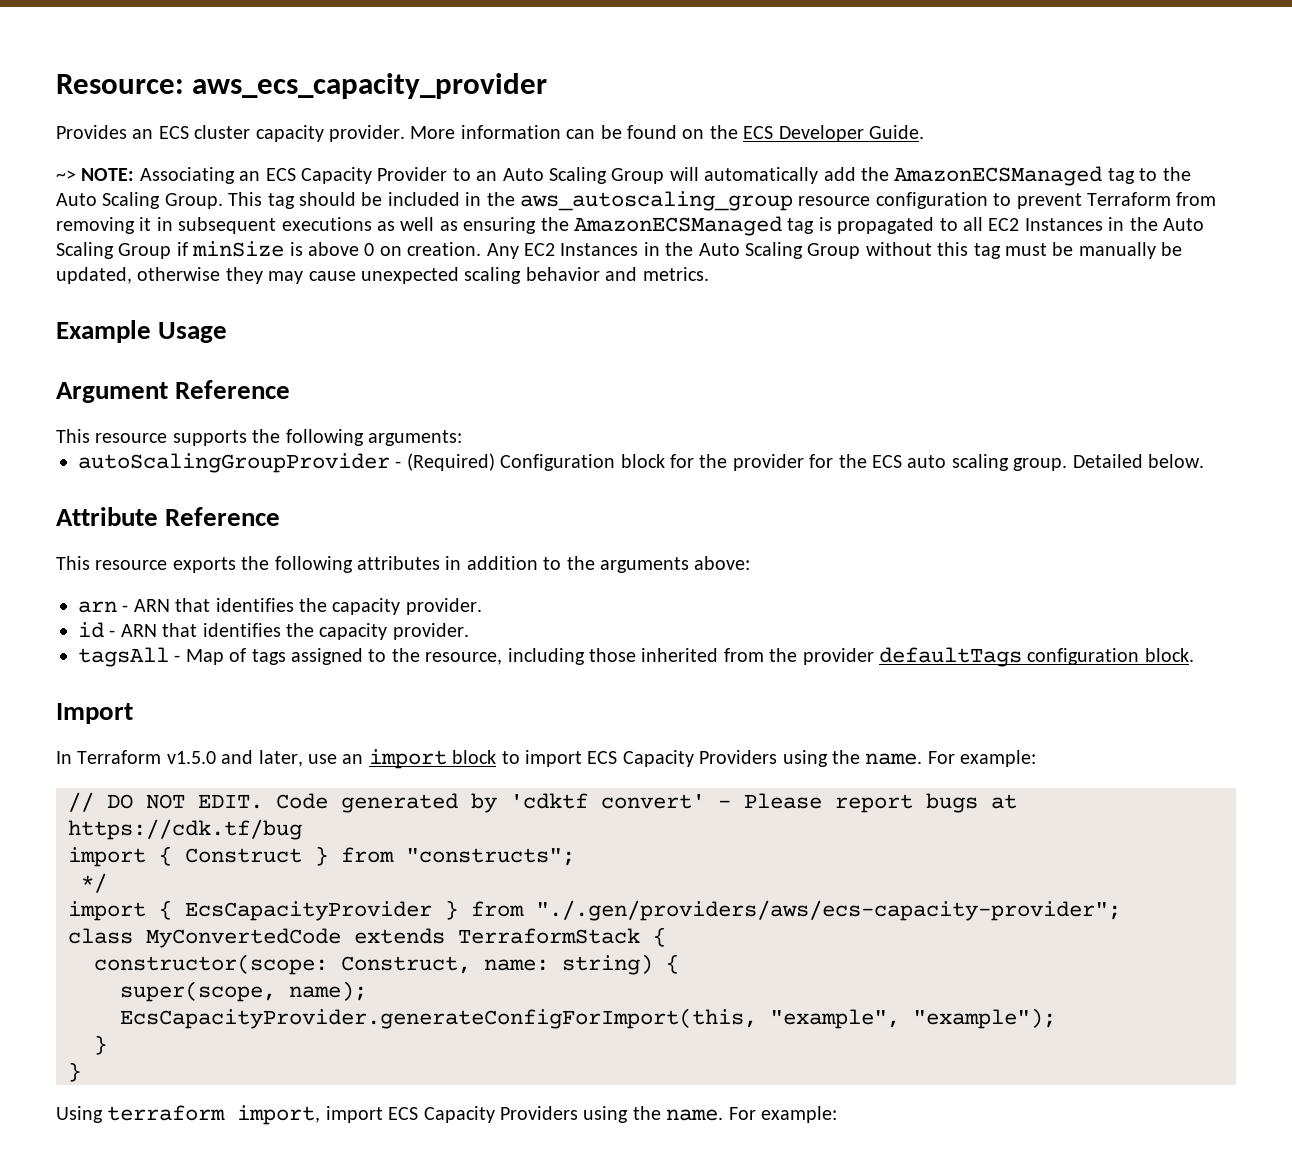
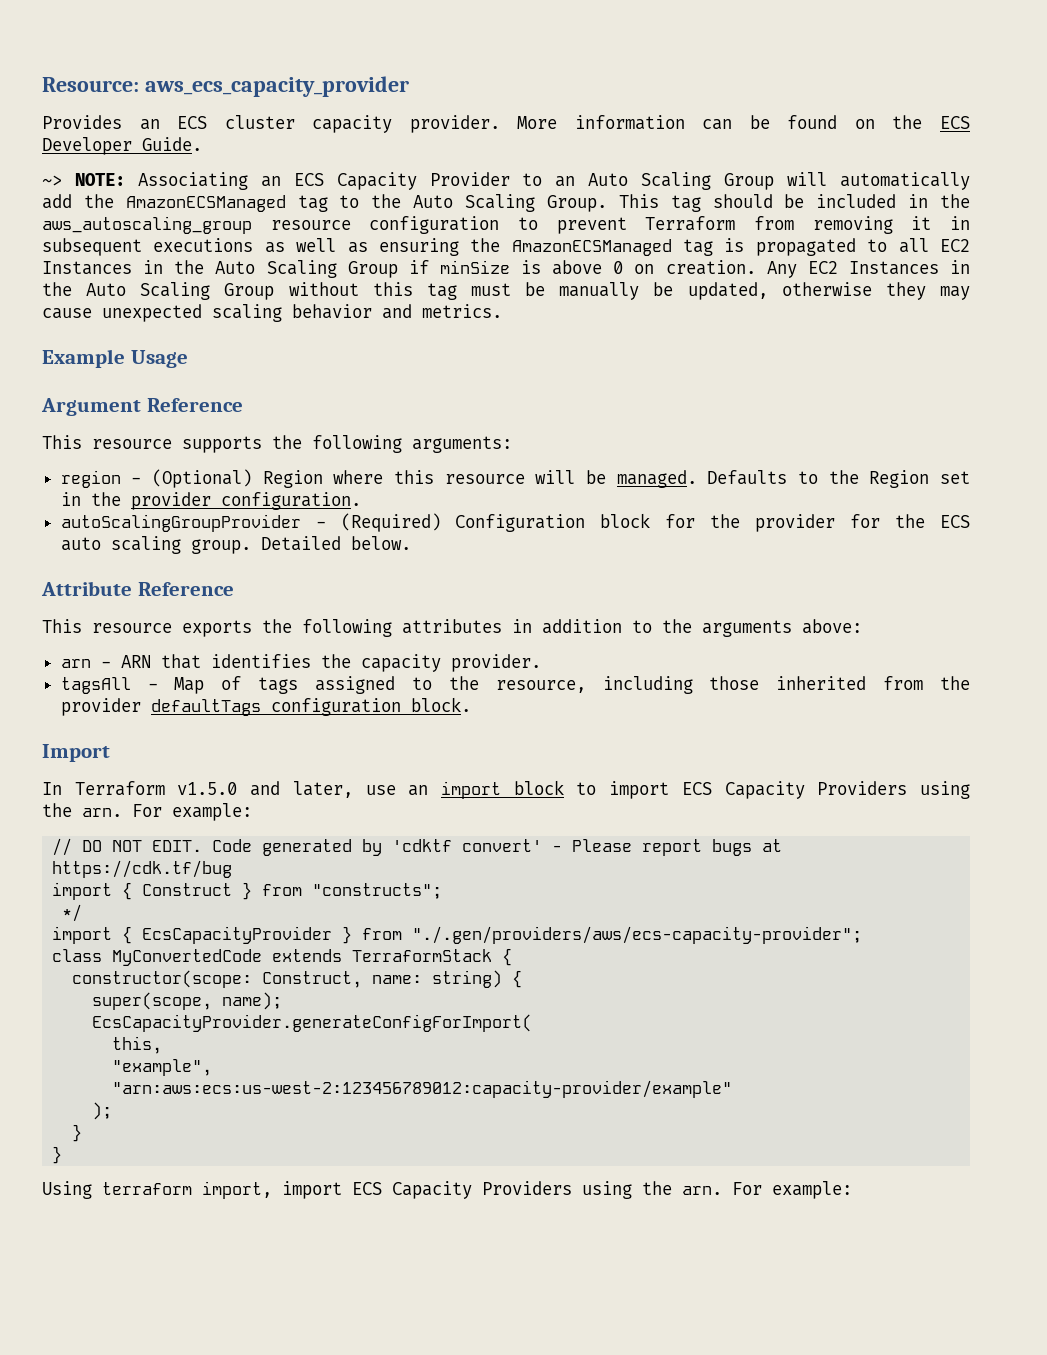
+ region - (Optional) Region where this resource will be managed. Defaults to the Region set in the provider configuration.
- id - ARN that identifies the capacity provider.
- In Terraform v1.5.0 and later, use an import block to import ECS Capacity Providers using the name.
+ In Terraform v1.5.0 and later, use an import block to import ECS Capacity Providers using the arn.
- EcsCapacityProvider.generateConfigForImport(this, "example", "example");
+ EcsCapacityProvider.generateConfigForImport(
+ this,
+ "example",
+ "arn:aws:ecs:us-west-2:123456789012:capacity-provider/example"
+ );
- Using terraform import, import ECS Capacity Providers using the name.
+ Using terraform import, import ECS Capacity Providers using the arn.

